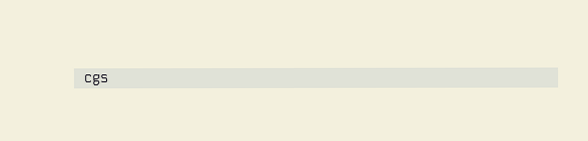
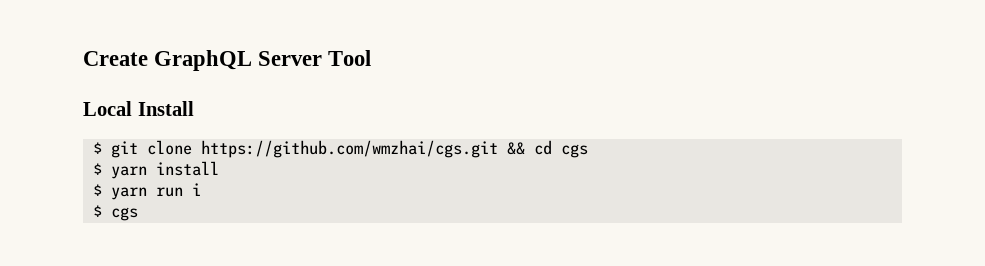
- cgs
+ Create GraphQL Server Tool
+ Local Install
+ $ git clone https://github.com/wmzhai/cgs.git && cd cgs
+ $ yarn install
+ $ yarn run i
+ $ cgs

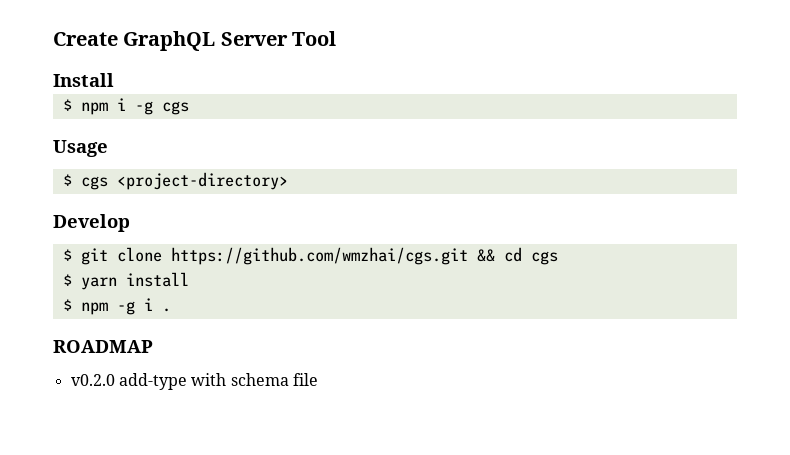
- Local Install
+ Install
+ $ npm i -g cgs
+ Usage
+ $ cgs <project-directory>
+ Develop
- $ yarn run i
- $ cgs
+ $ npm -g i .
+ ROADMAP
+ v0.2.0 add-type with schema file

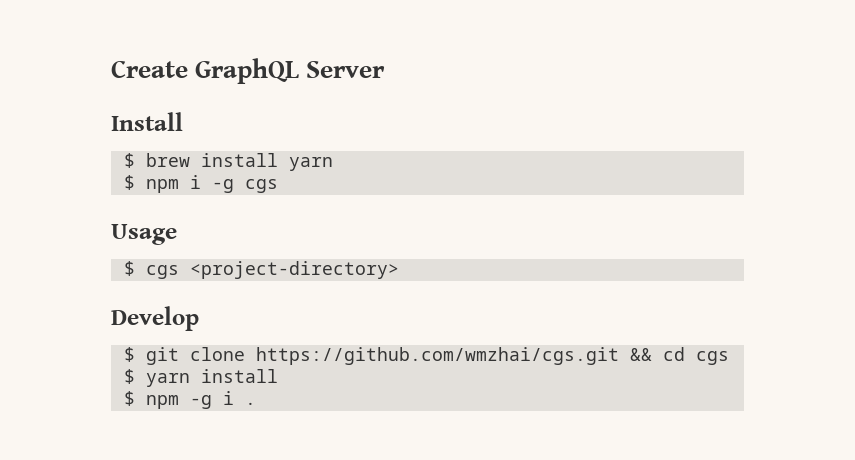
- Create GraphQL Server Tool
+ Create GraphQL Server
+ $ brew install yarn
- ROADMAP
- v0.2.0 add-type with schema file

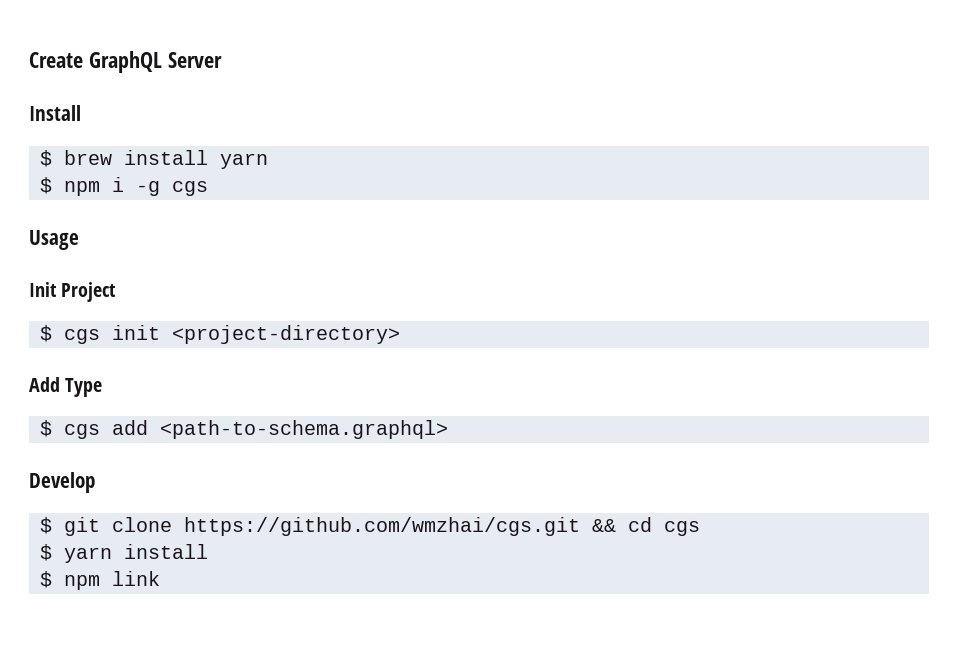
- $ cgs <project-directory>
+ Init Project
+ $ cgs init <project-directory>
+ Add Type
+ $ cgs add <path-to-schema.graphql>
- $ npm -g i .
+ $ npm link

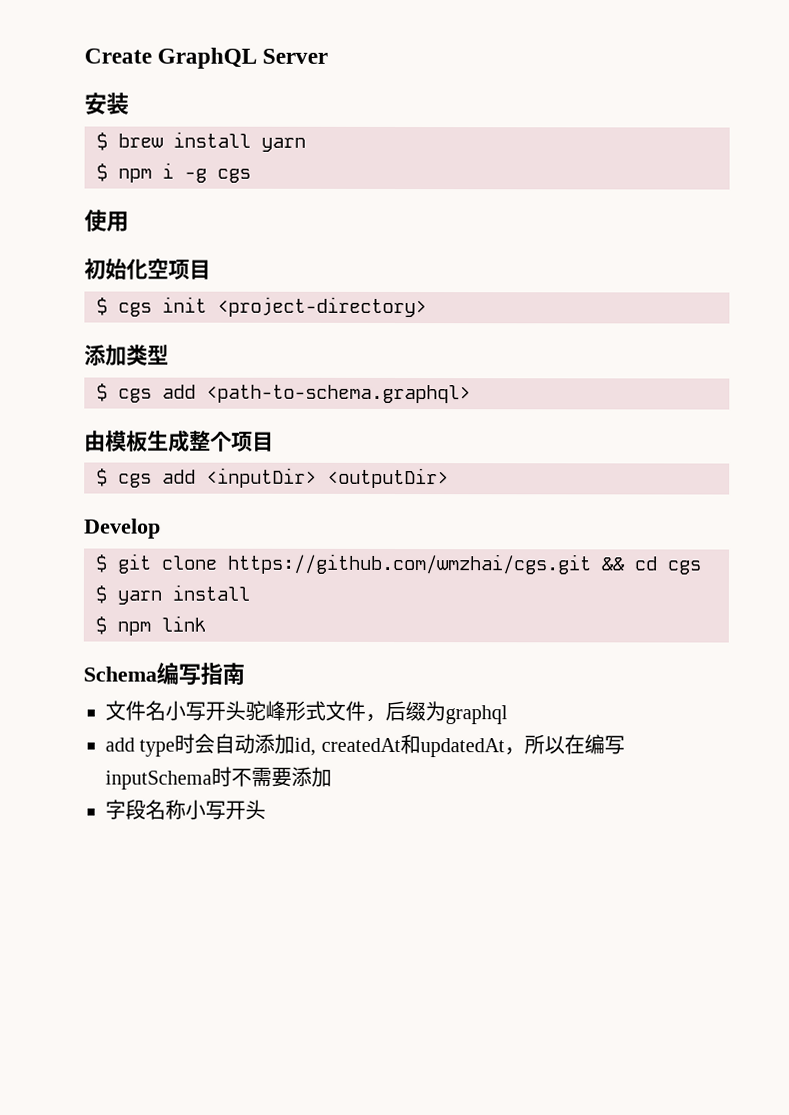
- Install
+ 安装
- Usage
- Init Project
+ 使用
+ 初始化空项目
- Add Type
+ 添加类型
+ 由模板生成整个项目
+ $ cgs add <inputDir> <outputDir>
+ Schema编写指南
+ 文件名小写开头驼峰形式文件，后缀为graphql
+ add type时会自动添加id, createdAt和updatedAt，所以在编写inputSchema时不需要添加
+ 字段名称小写开头

